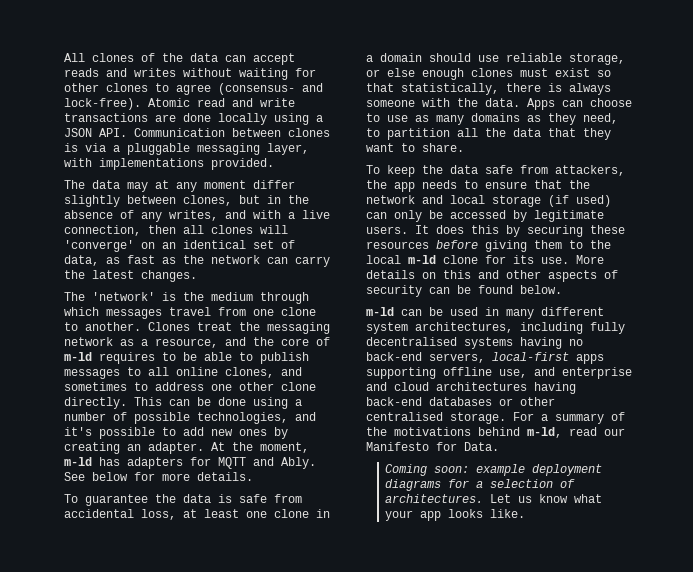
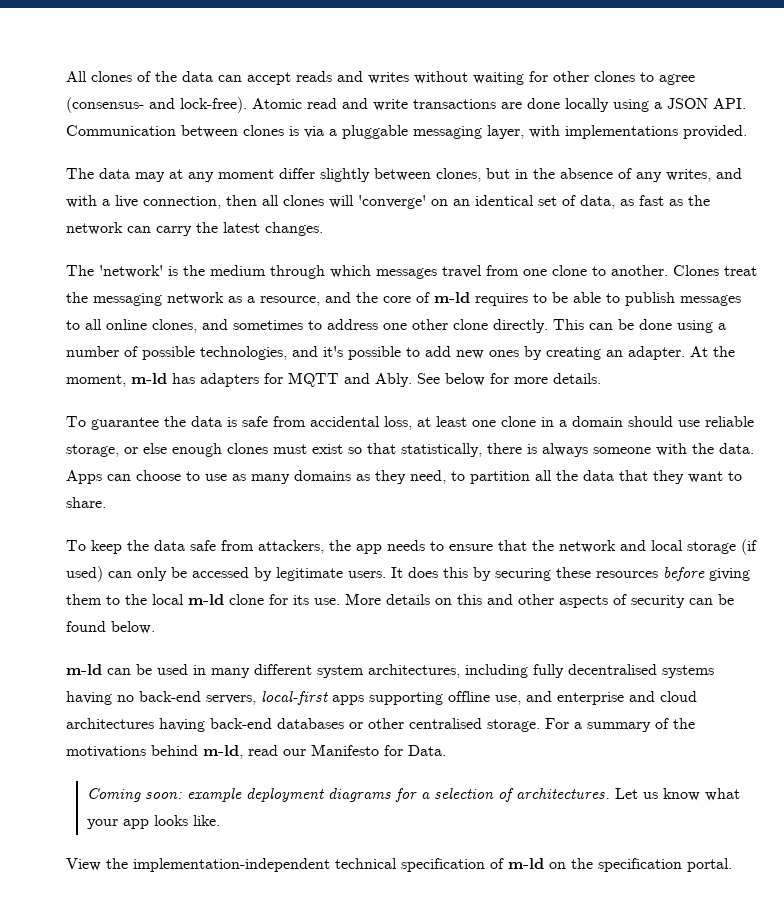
+ View the implementation-independent technical specification of m-ld on the specification portal.

